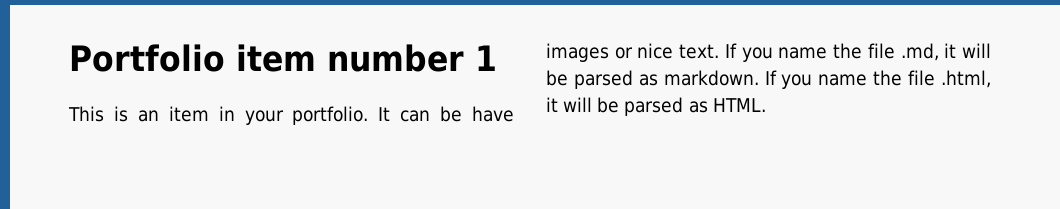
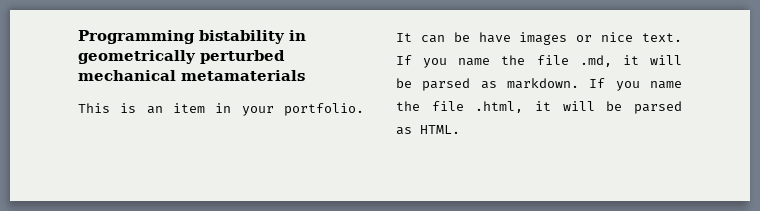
- Portfolio item number 1
+ Programming bistability in geometrically perturbed mechanical metamaterials

